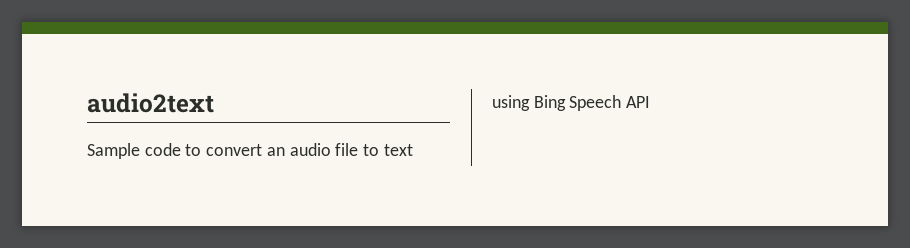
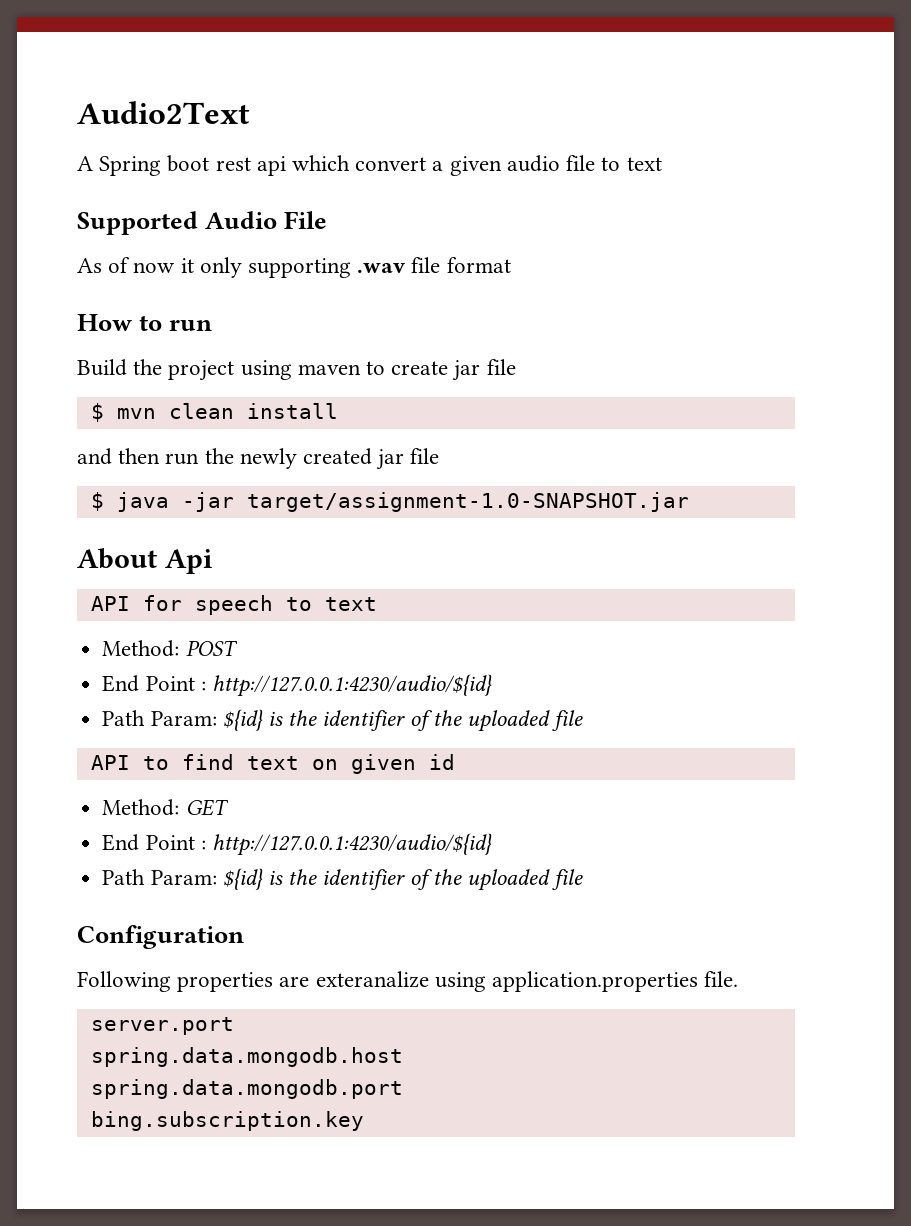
- audio2text
- Sample code to convert an audio file to text using Bing Speech API
+ Audio2Text
+ A Spring boot rest api which convert a given audio file to text
+ Supported Audio File
+ As of now it only supporting .wav file format
+ How to run
+ Build the project using maven to create jar file
+ $ mvn clean install
+ and then run the newly created jar file
+ $ java -jar target/assignment-1.0-SNAPSHOT.jar
+ About Api
+ API for speech to text
+ Method: POST
+ End Point : http://127.0.0.1:4230/audio/${id}
+ Path Param: ${id} is the identifier of the uploaded file
+ API to find text on given id
+ Method: GET
+ End Point : http://127.0.0.1:4230/audio/${id}
+ Path Param: ${id} is the identifier of the uploaded file
+ Configuration
+ Following properties are exteranalize using application.properties file.
+ server.port
+ spring.data.mongodb.host
+ spring.data.mongodb.port
+ bing.subscription.key

